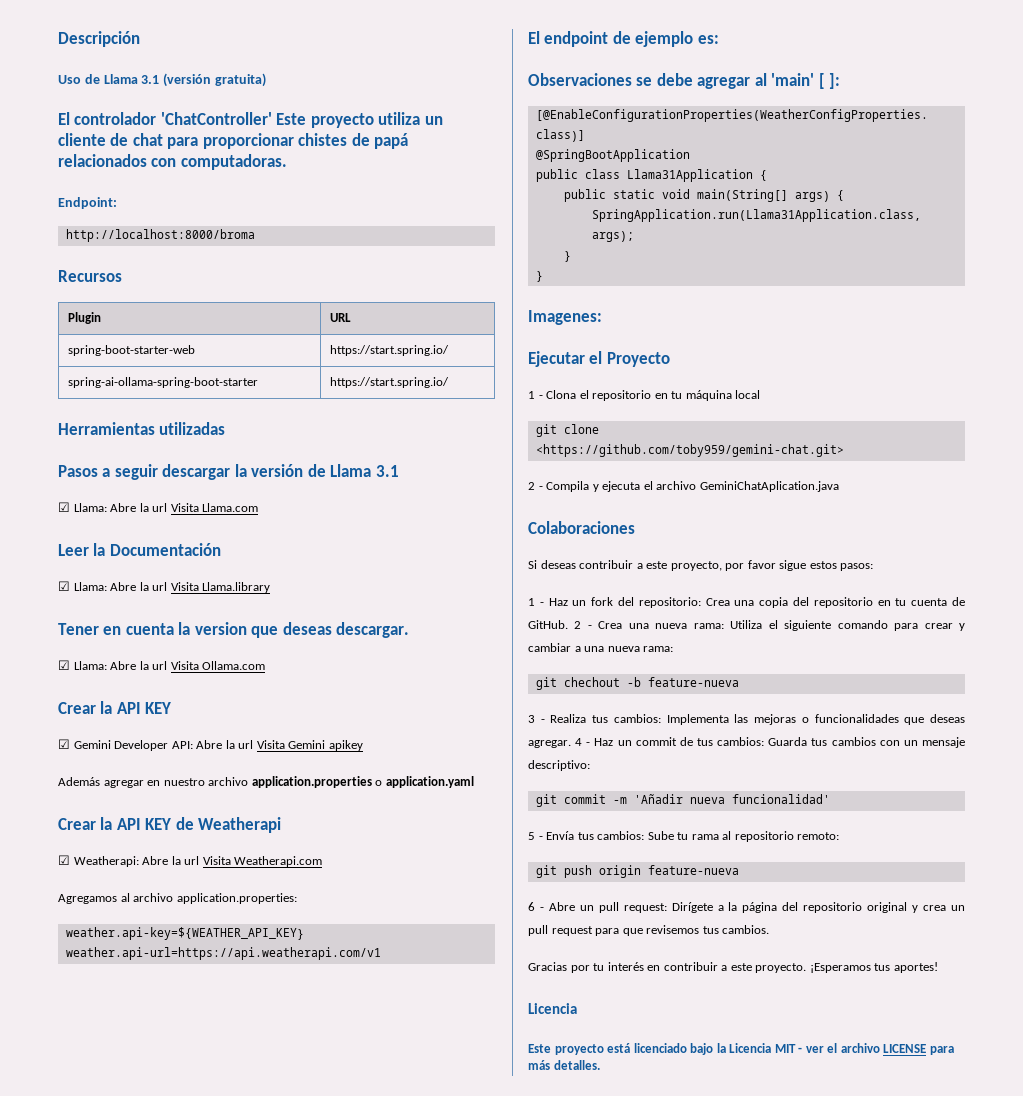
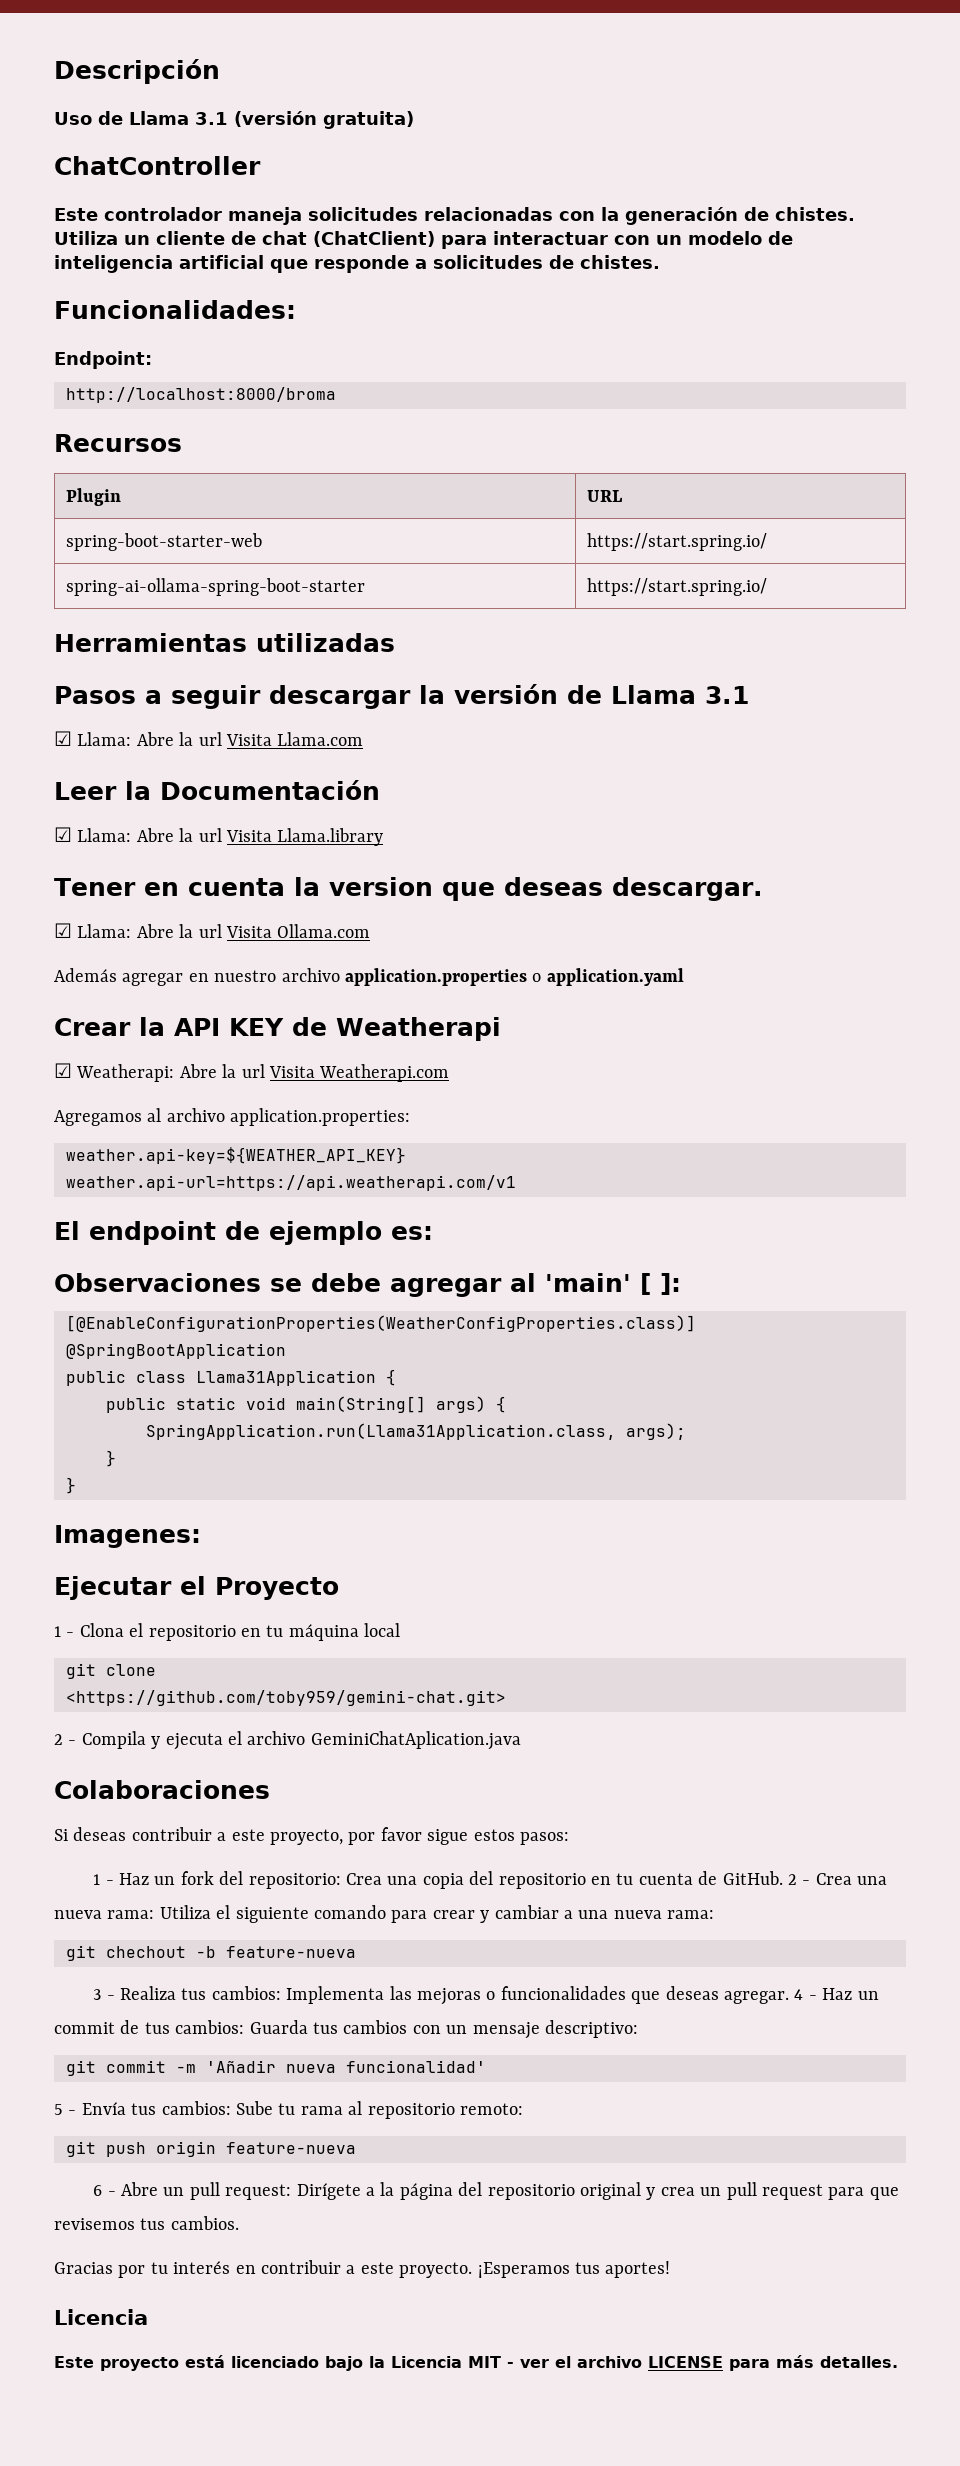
- El controlador 'ChatController' Este proyecto utiliza un cliente de chat para proporcionar chistes de papá relacionados con computadoras.
+ ChatController
+ Este controlador maneja solicitudes relacionadas con la generación de chistes. Utiliza un cliente de chat (ChatClient) para interactuar con un modelo de inteligencia artificial que responde a solicitudes de chistes.
+ Funcionalidades:
  ☑ Llama: Abre la url Visita Ollama.com
- Crear la API KEY
- ☑ Gemini Developer API: Abre la url Visita Gemini apikey

